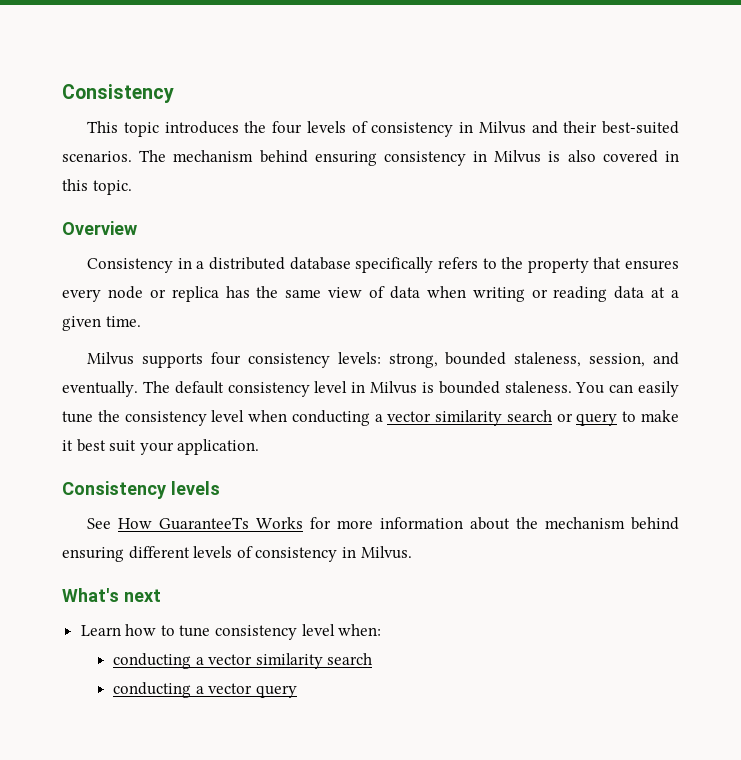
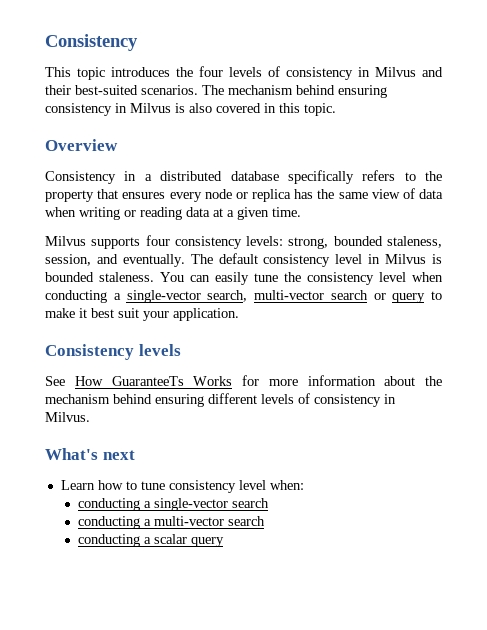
- You can easily tune the consistency level when conducting a vector similarity search or query to make it best suit your application.
+ You can easily tune the consistency level when conducting a single-vector search, multi-vector search or query to make it best suit your application.
  Learn how to tune consistency level when:
- conducting a vector similarity search
- conducting a vector query
+ conducting a single-vector search
+ conducting a multi-vector search
+ conducting a scalar query

